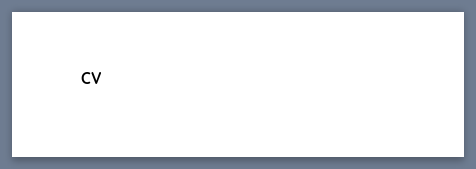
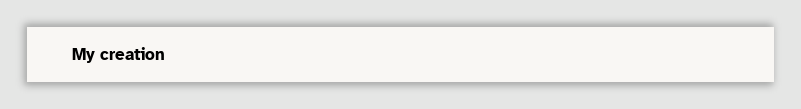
- CV
+ My creation

